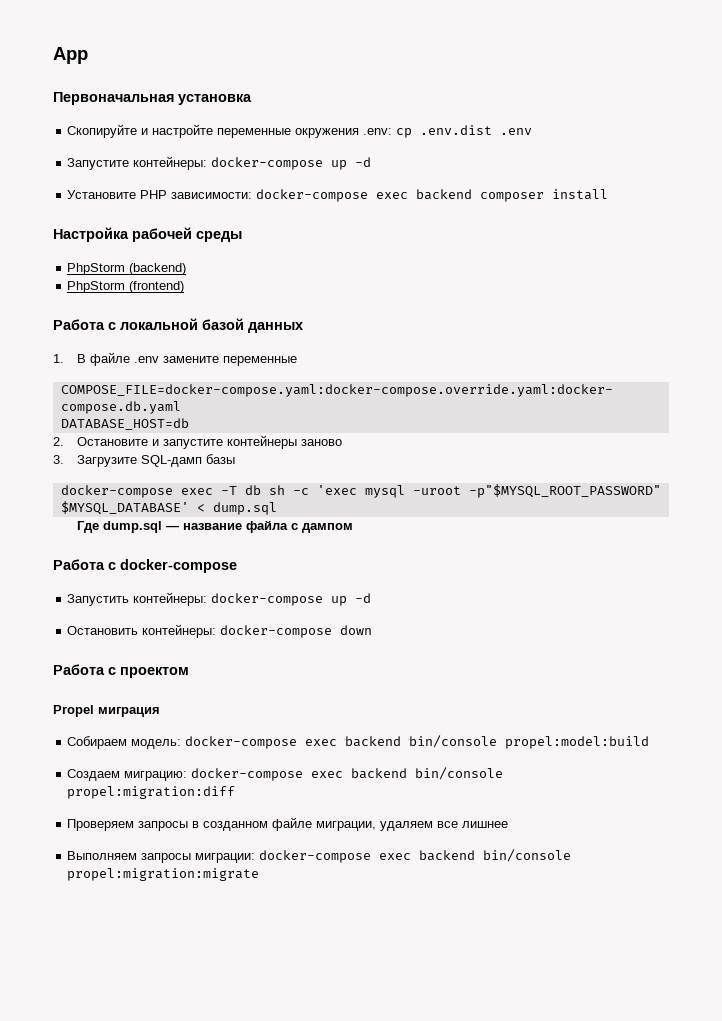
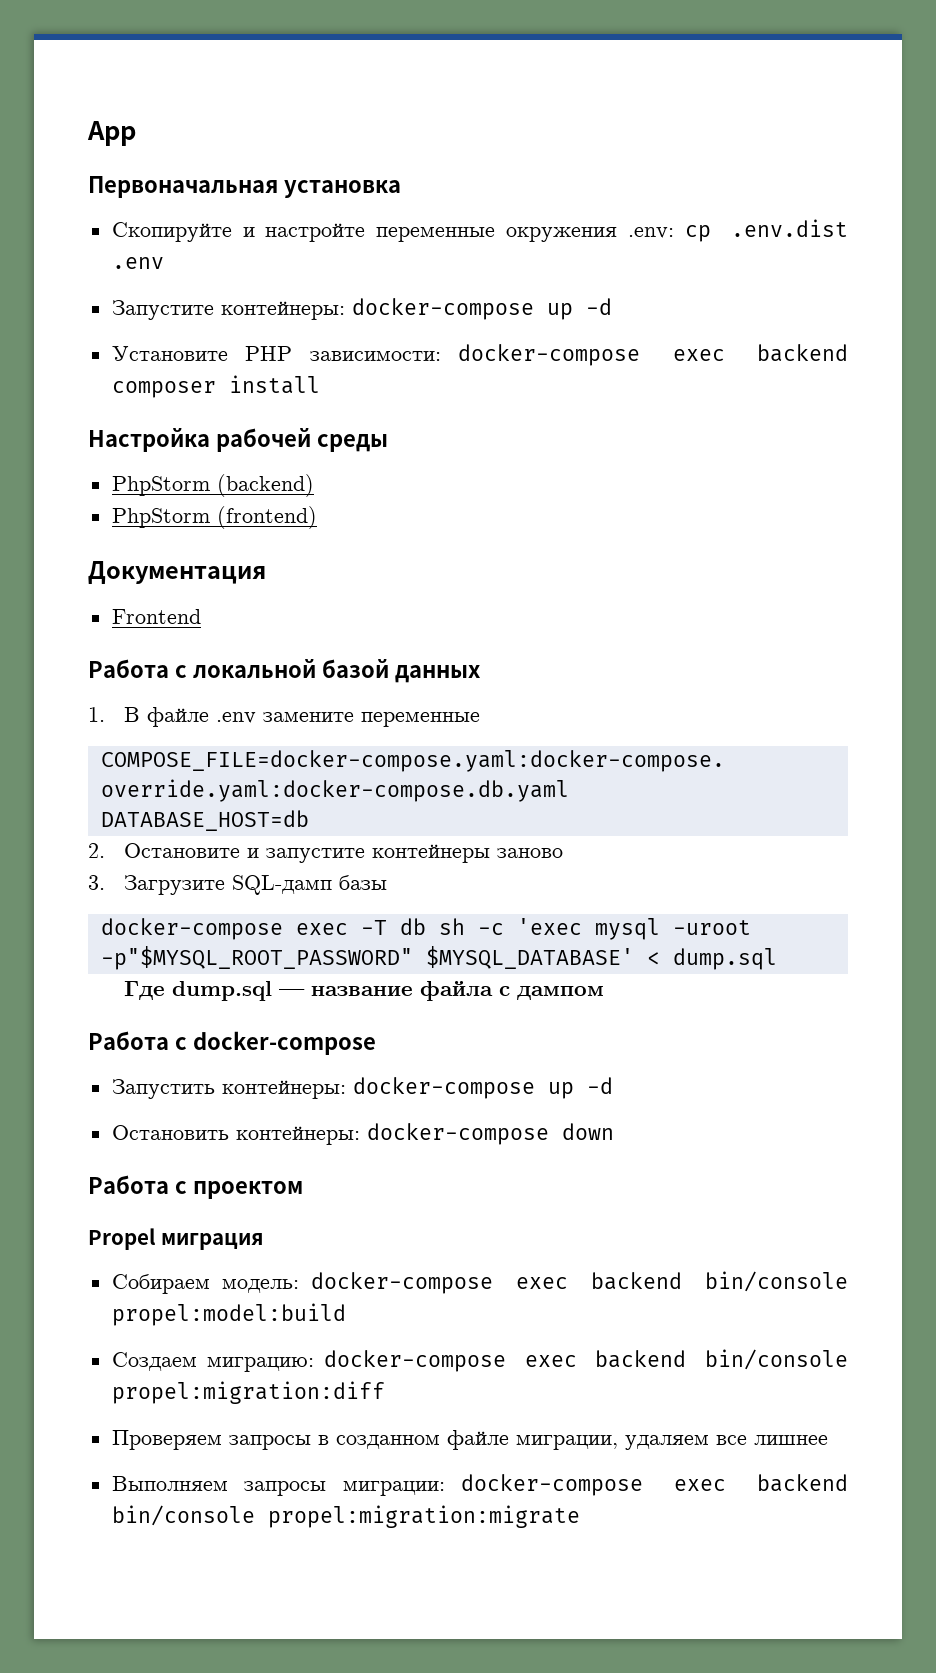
+ Документация
+ Frontend

